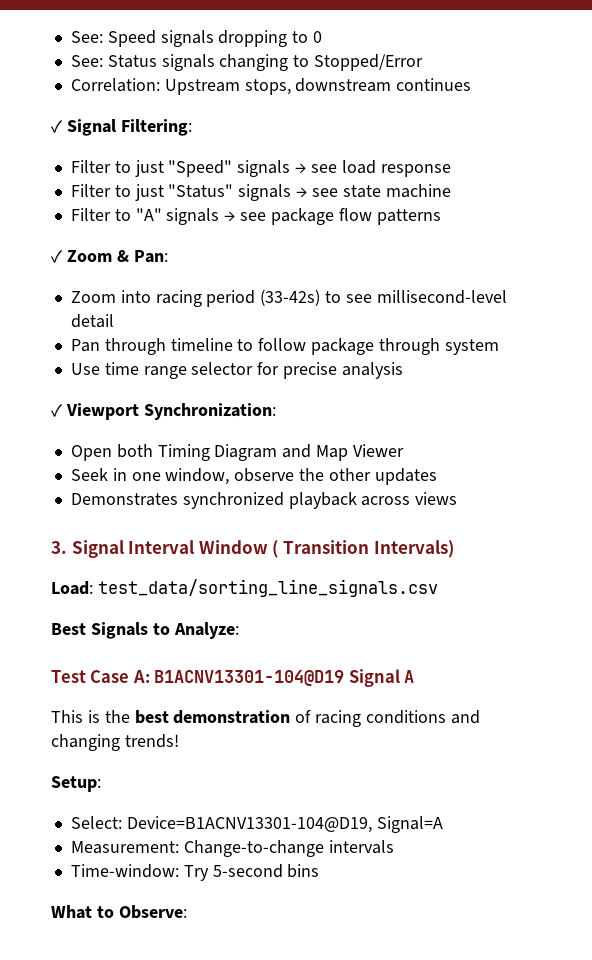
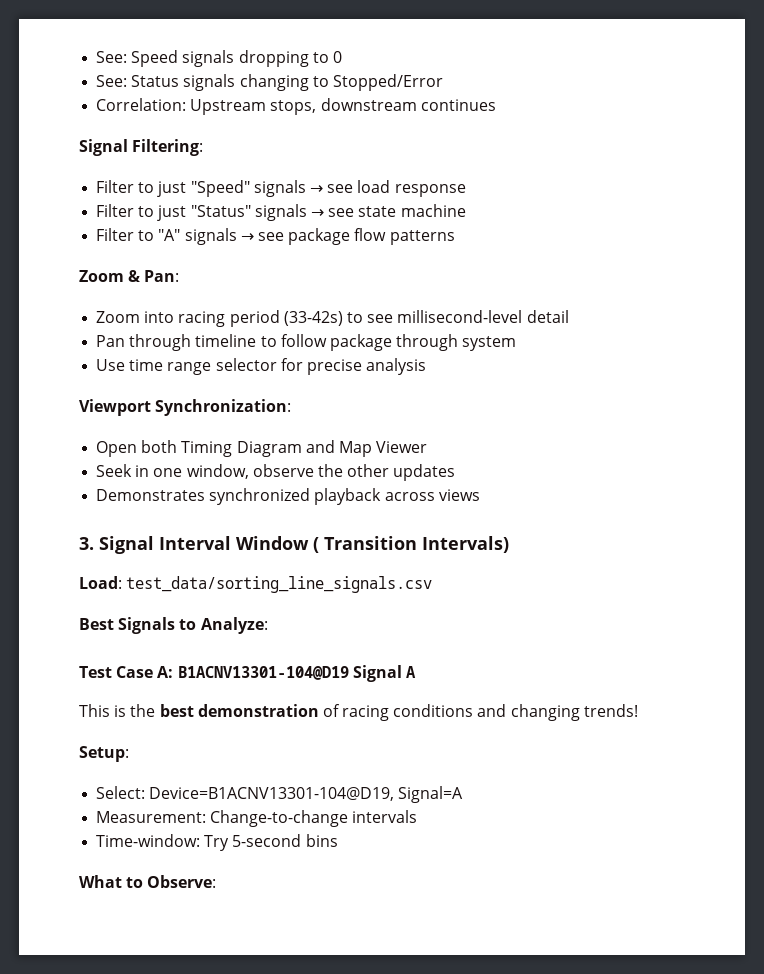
- ✓ Signal Filtering:
+ Signal Filtering:
- ✓ Zoom & Pan:
+ Zoom & Pan:
- ✓ Viewport Synchronization:
+ Viewport Synchronization:

